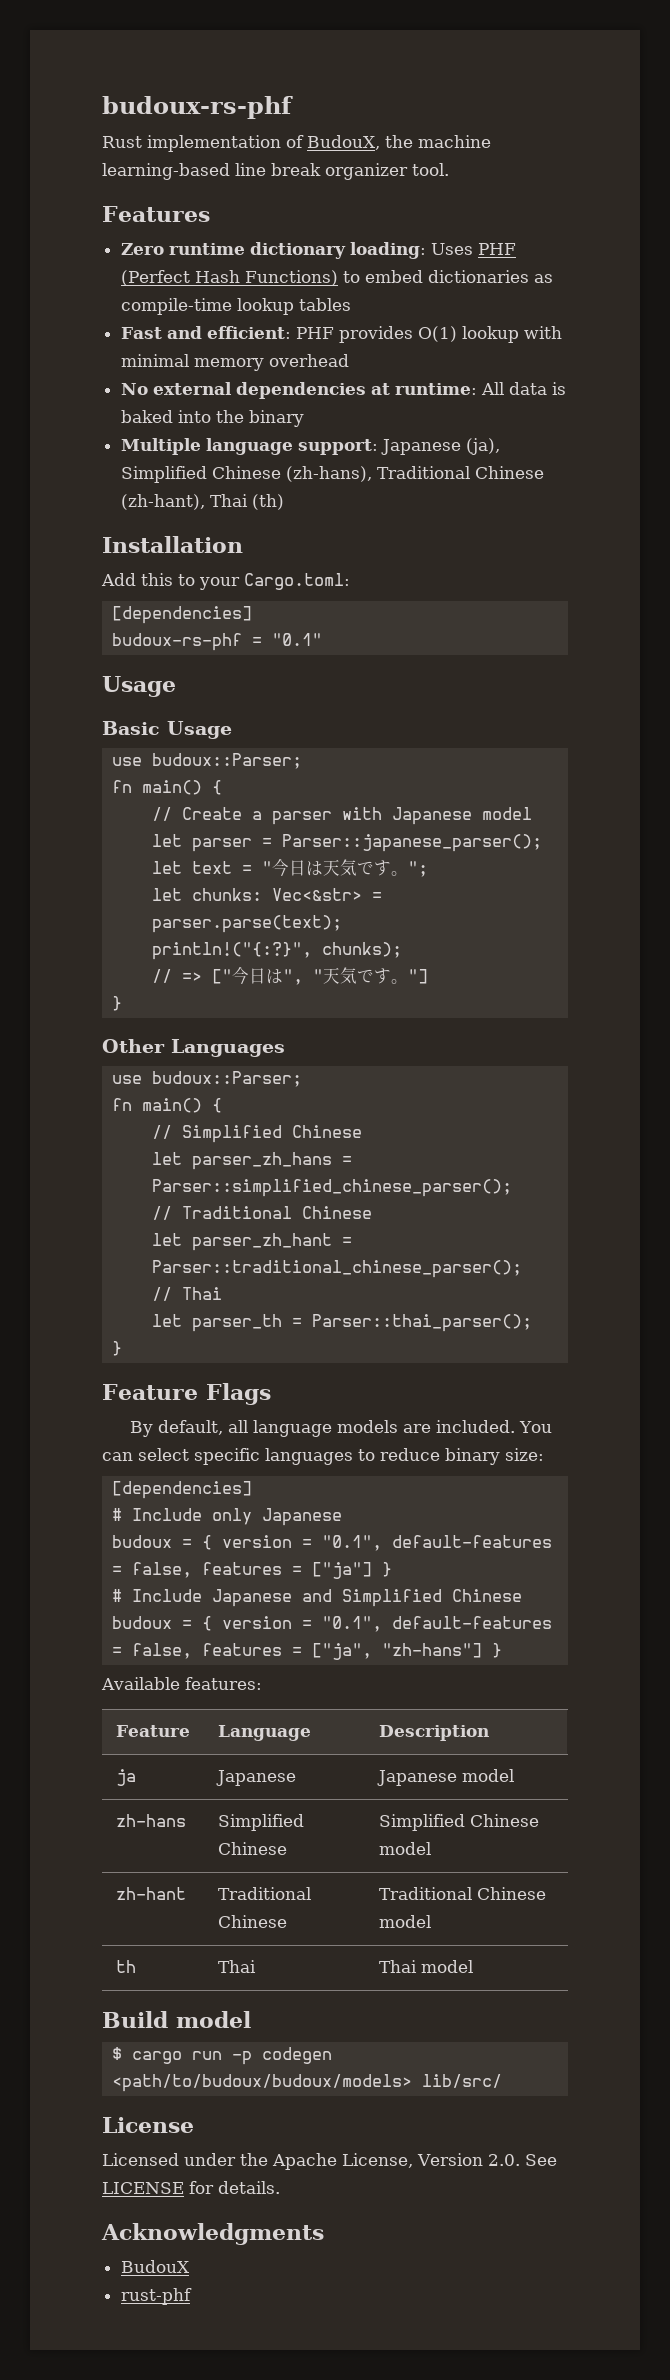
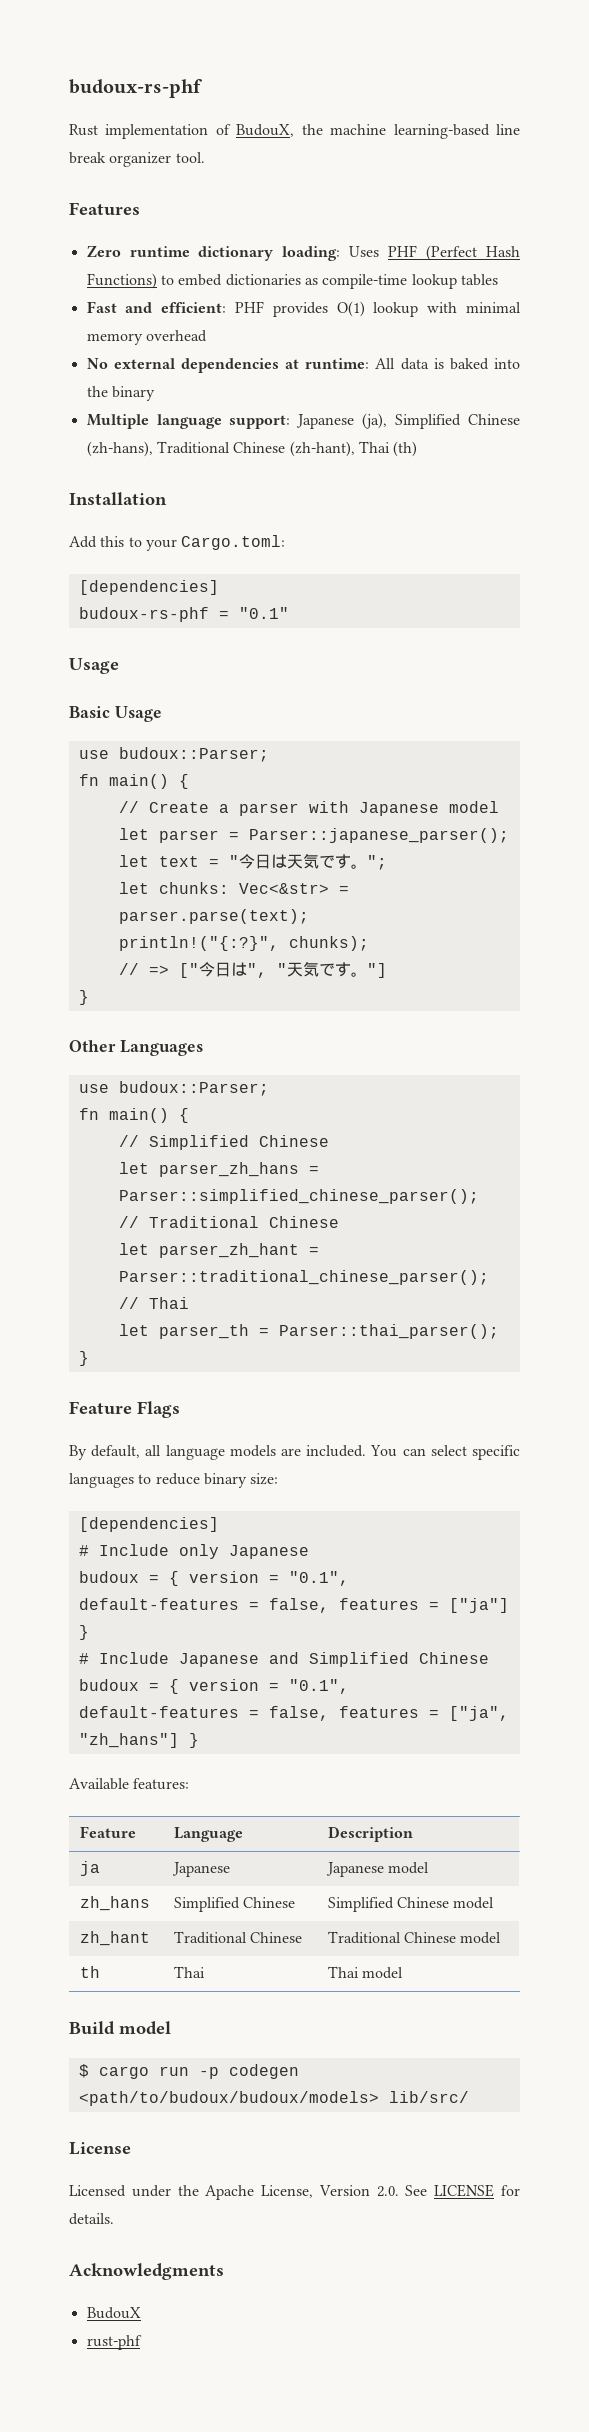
- budoux = { version = "0.1", default-features = false, features = ["ja", "zh-hans"] }
+ budoux = { version = "0.1", default-features = false, features = ["ja", "zh_hans"] }
- zh-hans | Simplified Chinese | Simplified Chinese model
+ zh_hans | Simplified Chinese | Simplified Chinese model
- zh-hant | Traditional Chinese | Traditional Chinese model
+ zh_hant | Traditional Chinese | Traditional Chinese model

